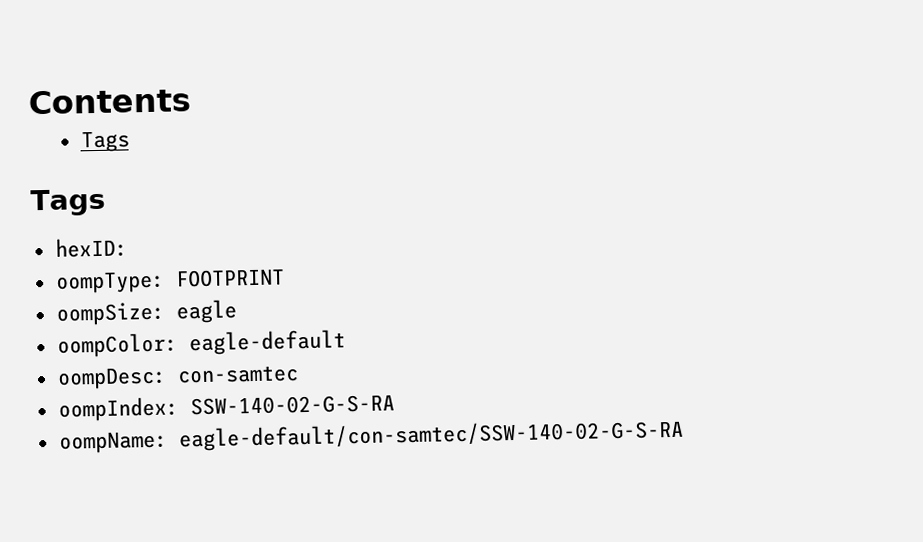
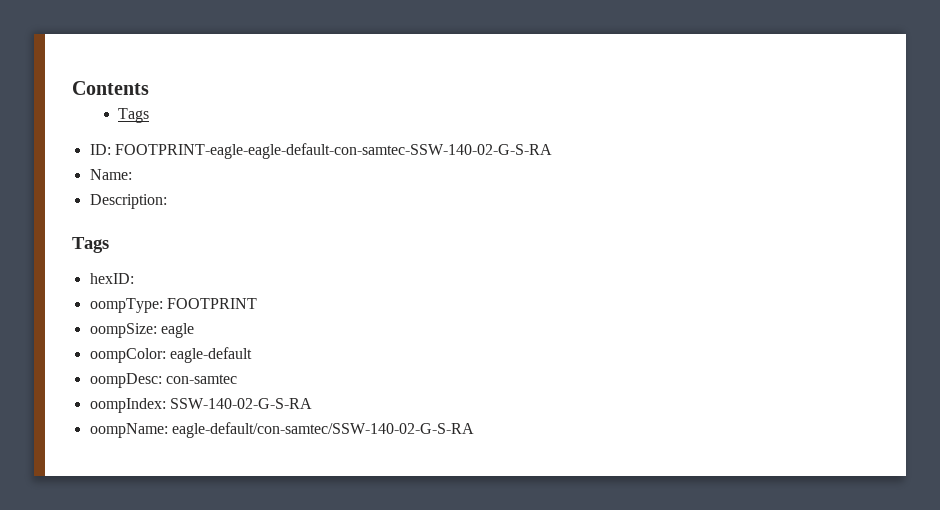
+ ID: FOOTPRINT-eagle-eagle-default-con-samtec-SSW-140-02-G-S-RA
+ Name:
+ Description:

